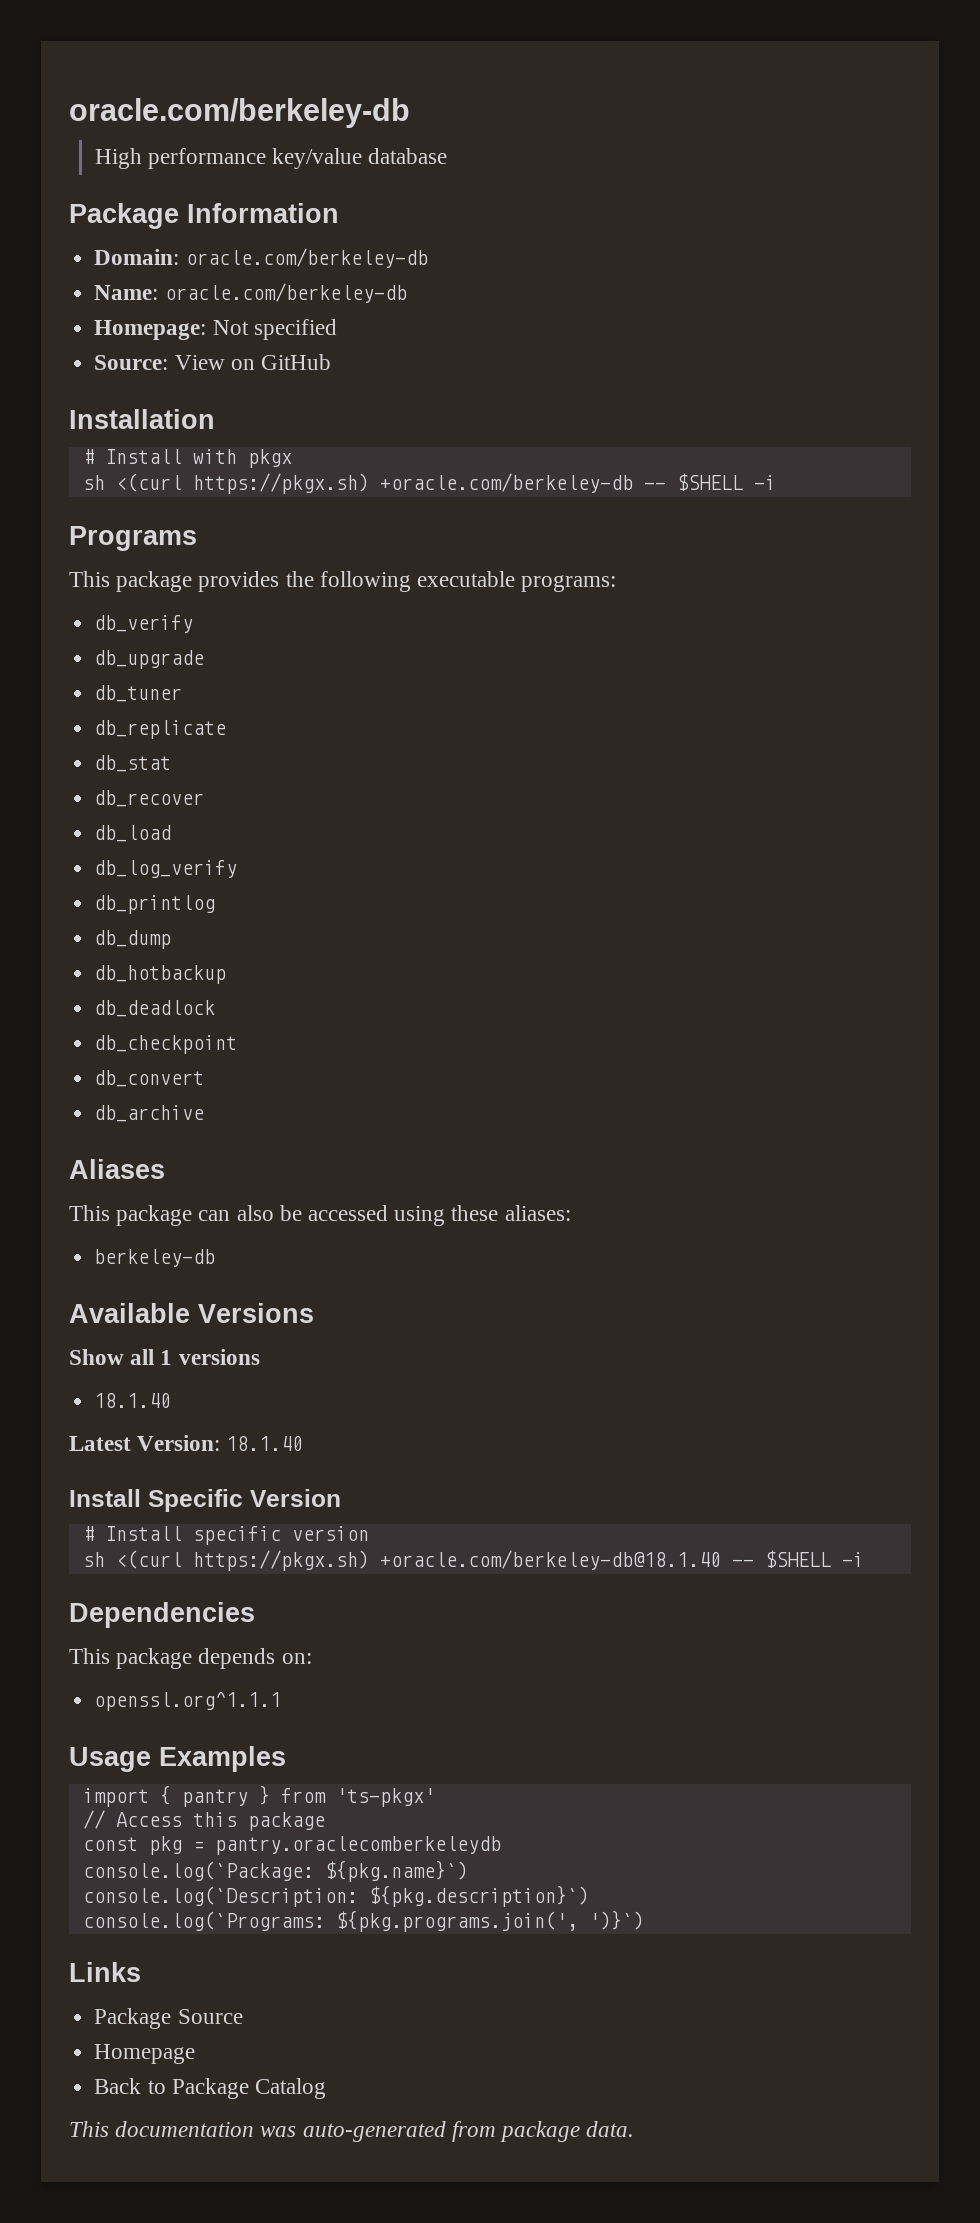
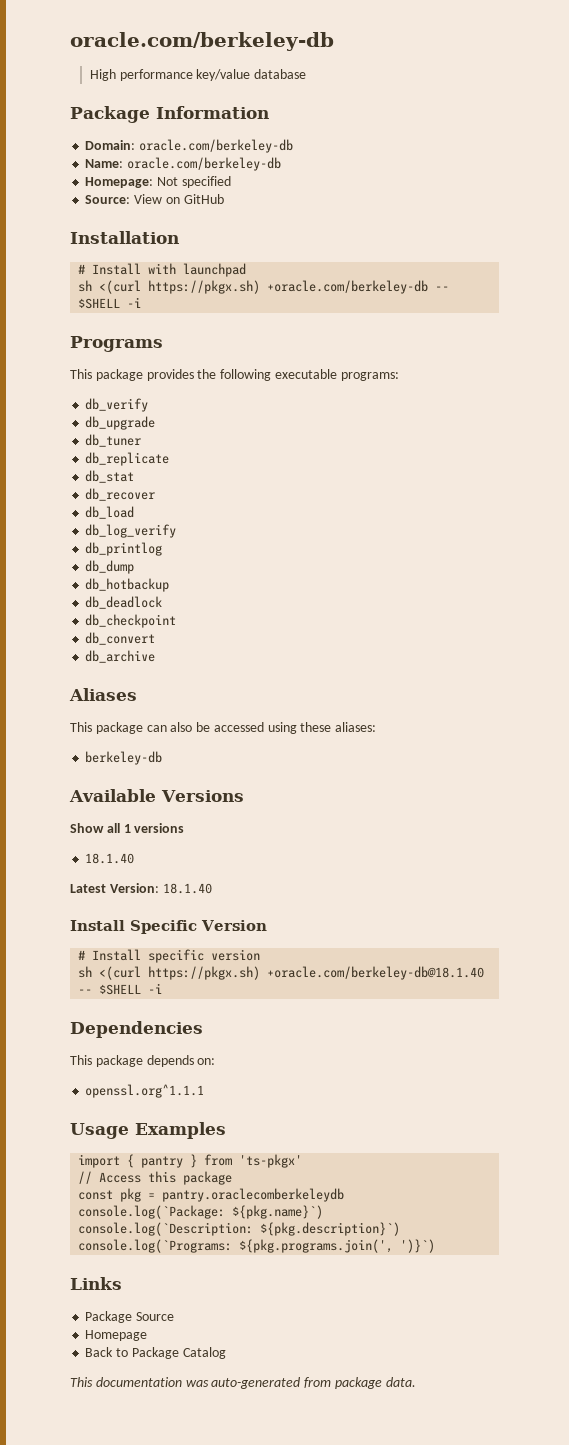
- # Install with pkgx
+ # Install with launchpad

